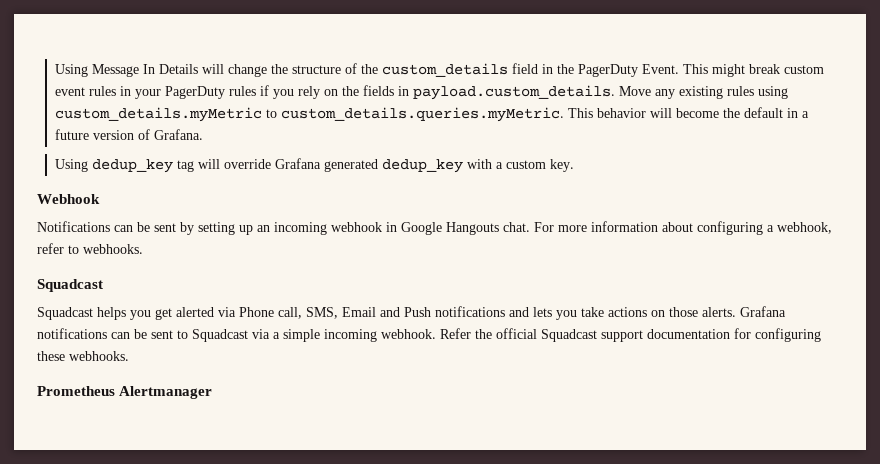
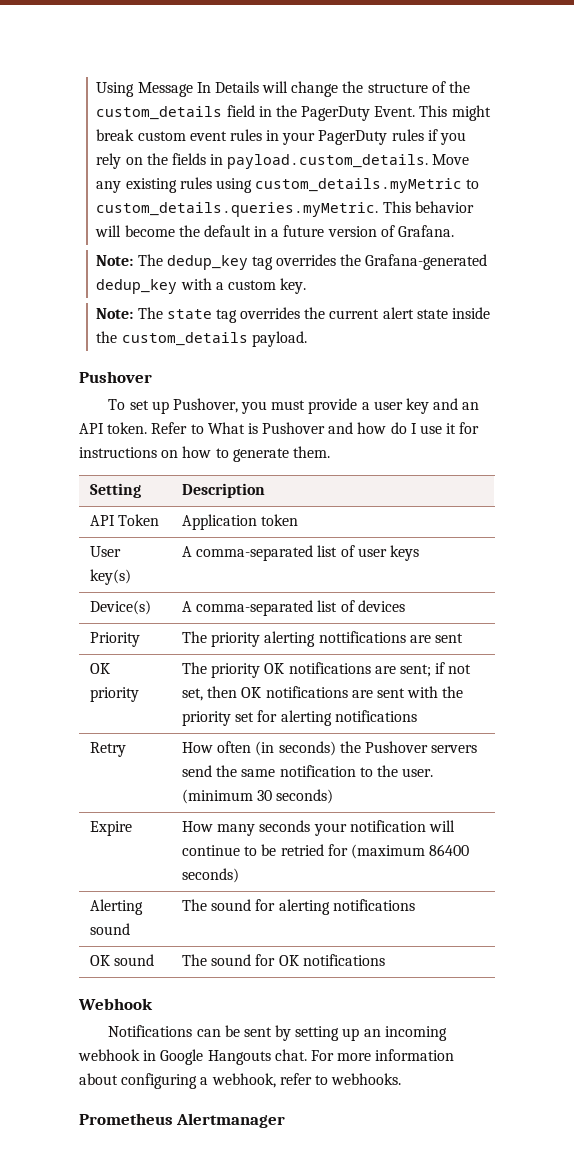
- Using dedup_key tag will override Grafana generated dedup_key with a custom key.
+ Note: The dedup_key tag overrides the Grafana-generated dedup_key with a custom key.
+ Note: The state tag overrides the current alert state inside the custom_details payload.
+ Pushover
+ To set up Pushover, you must provide a user key and an API token. Refer to What is Pushover and how do I use it for instructions on how to generate them.
+ Setting | Description
+ API Token | Application token
+ User key(s) | A comma-separated list of user keys
+ Device(s) | A comma-separated list of devices
+ Priority | The priority alerting nottifications are sent
+ OK priority | The priority OK notifications are sent; if not set, then OK notifications are sent with the priority set for alerting notifications
+ Retry | How often (in seconds) the Pushover servers send the same notification to the user. (minimum 30 seconds)
+ Expire | How many seconds your notification will continue to be retried for (maximum 86400 seconds)
+ Alerting sound | The sound for alerting notifications
+ OK sound | The sound for OK notifications
  For more information about configuring a webhook, refer to webhooks.
- Squadcast
- Squadcast helps you get alerted via Phone call, SMS, Email and Push notifications and lets you take actions on those alerts. Grafana notifications can be sent to Squadcast via a simple incoming webhook. Refer the official Squadcast support documentation for configuring these webhooks.

